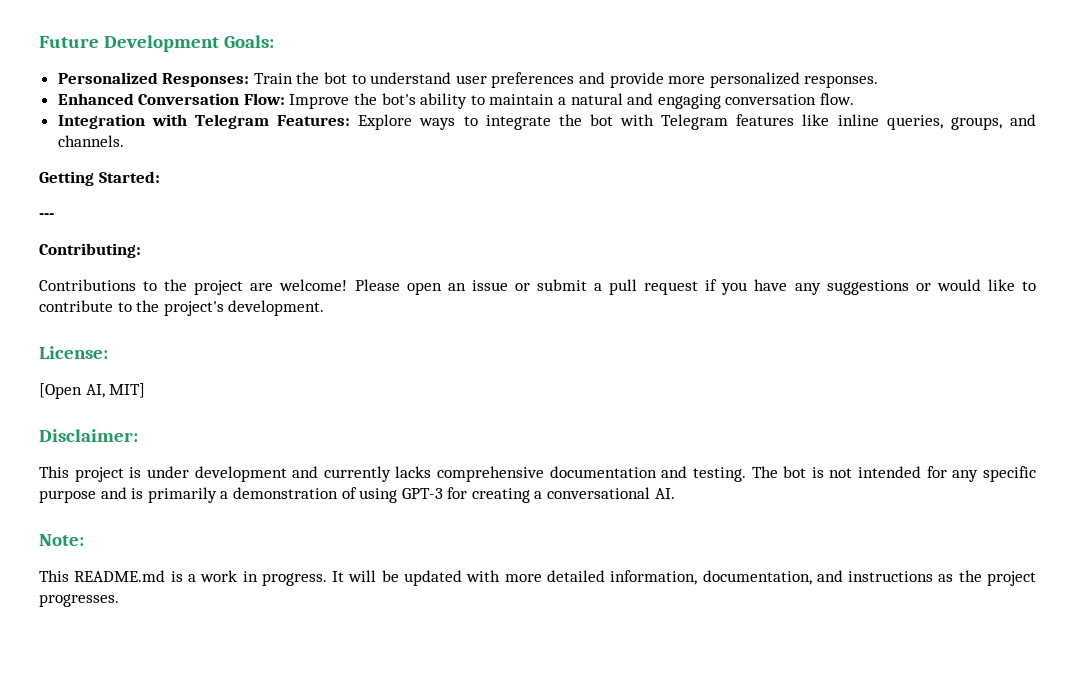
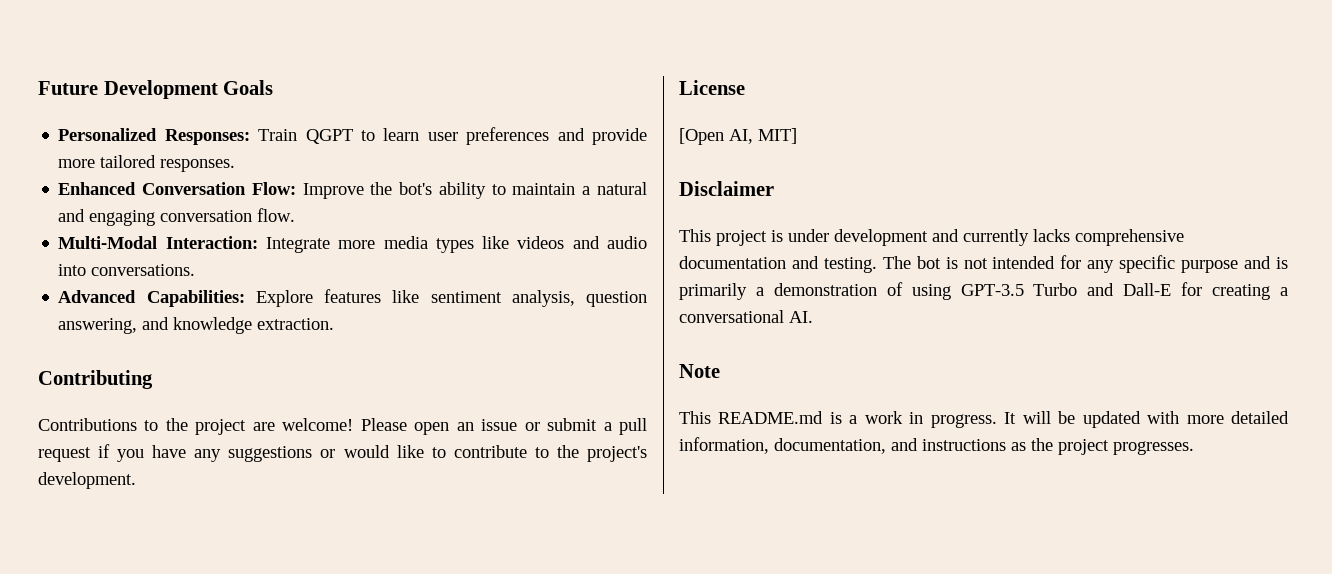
- Future Development Goals:
+ Future Development Goals
- Personalized Responses: Train the bot to understand user preferences and provide more personalized responses.
+ Personalized Responses: Train QGPT to learn user preferences and provide more tailored responses.
- Integration with Telegram Features: Explore ways to integrate the bot with Telegram features like inline queries, groups, and channels.
- Getting Started:
- ---
- Contributing:
+ Multi-Modal Interaction: Integrate more media types like videos and audio into conversations.
+ Advanced Capabilities: Explore features like sentiment analysis, question answering, and knowledge extraction.
+ Contributing
- License:
+ License
- Disclaimer:
+ Disclaimer
- The bot is not intended for any specific purpose and is primarily a demonstration of using GPT-3 for creating a conversational AI.
+ The bot is not intended for any specific purpose and is primarily a demonstration of using GPT-3.5 Turbo and Dall-E for creating a conversational AI.
- Note:
+ Note

